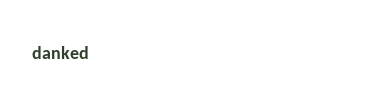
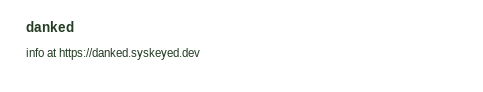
+ info at https://danked.syskeyed.dev

